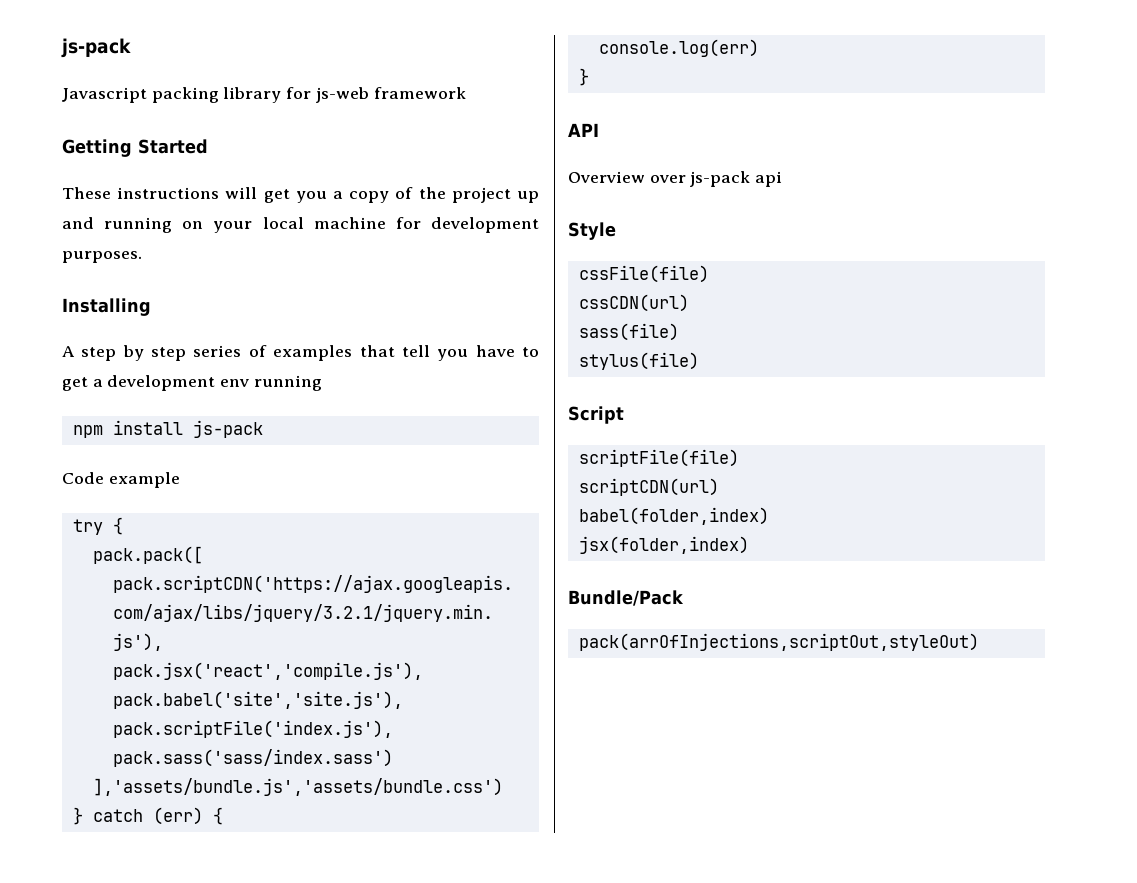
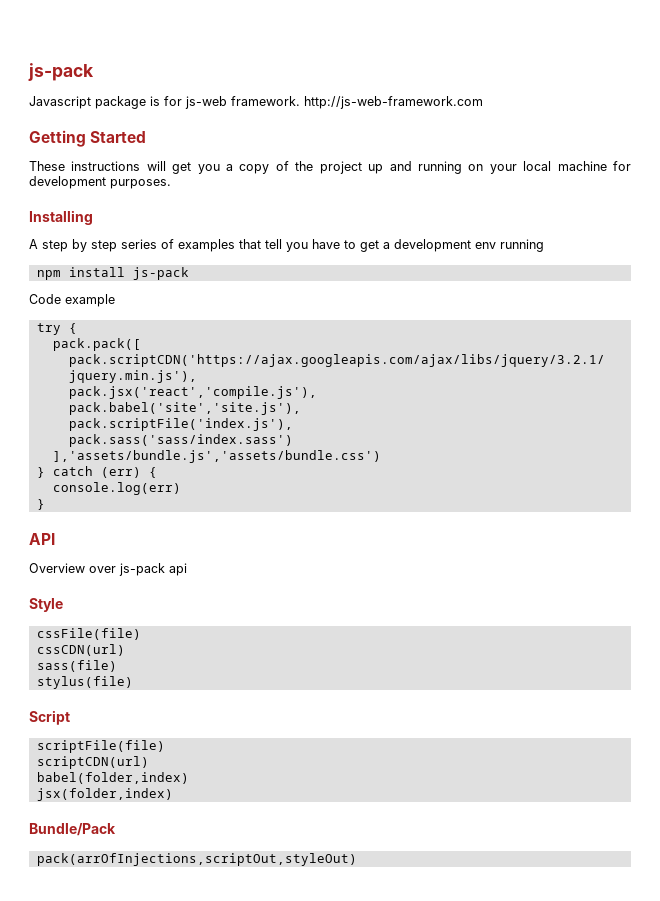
- Javascript packing library for js-web framework
+ Javascript package is for js-web framework. http://js-web-framework.com

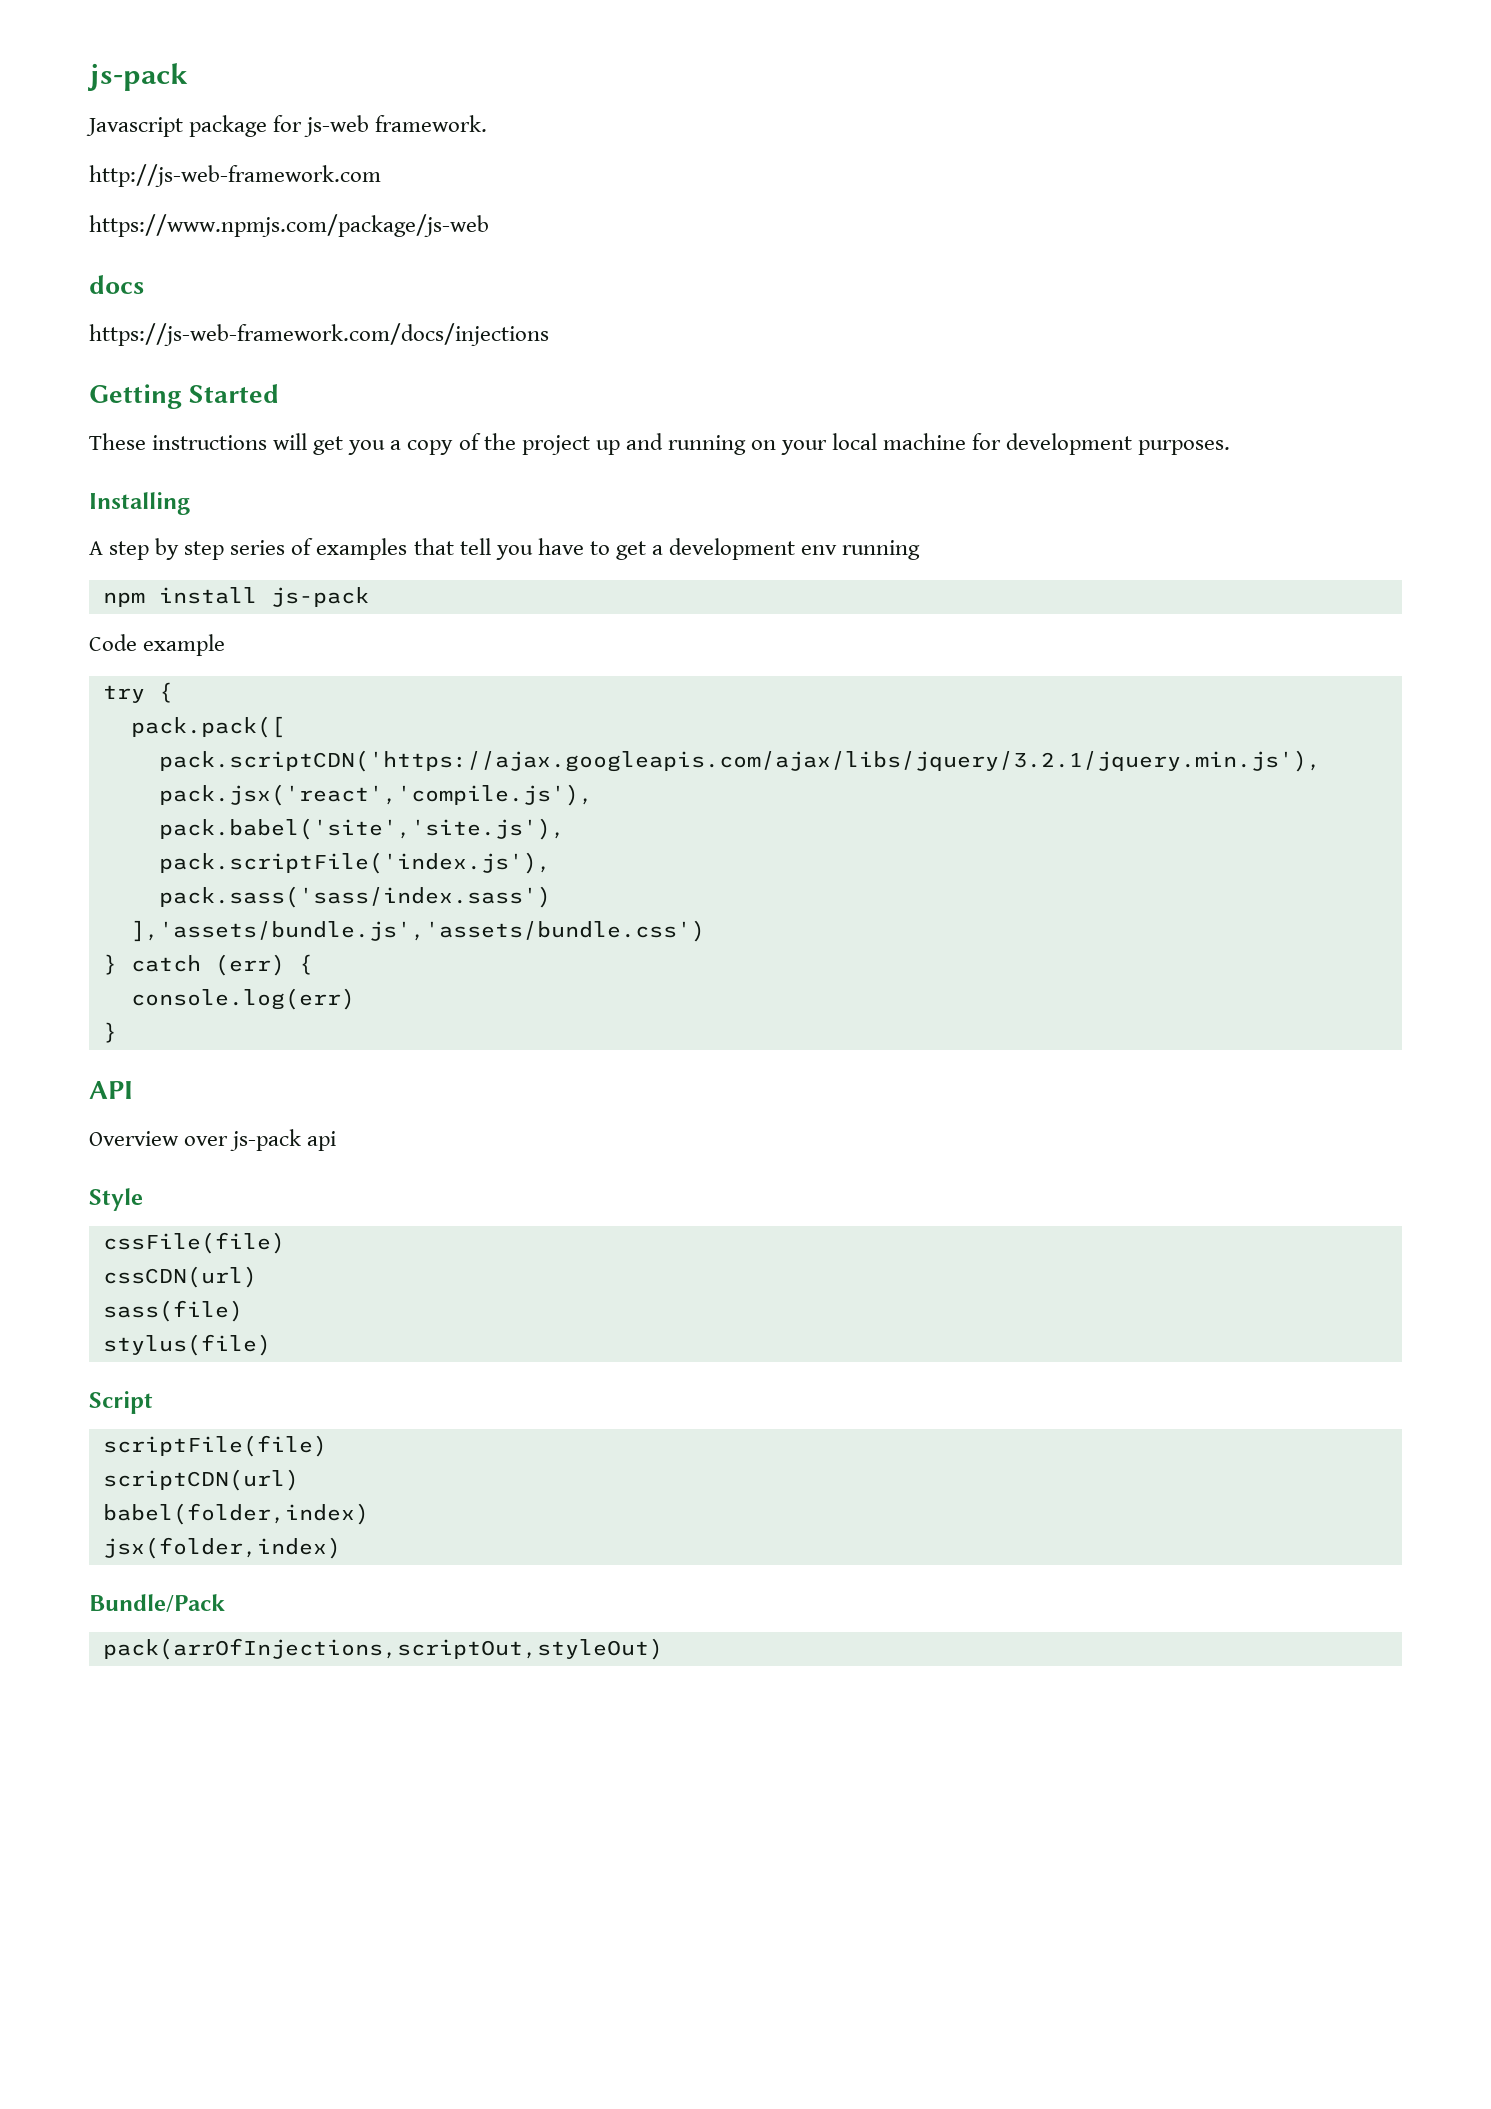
- Javascript package is for js-web framework. http://js-web-framework.com
+ Javascript package for js-web framework.
+ http://js-web-framework.com
+ https://www.npmjs.com/package/js-web
+ docs
+ https://js-web-framework.com/docs/injections

